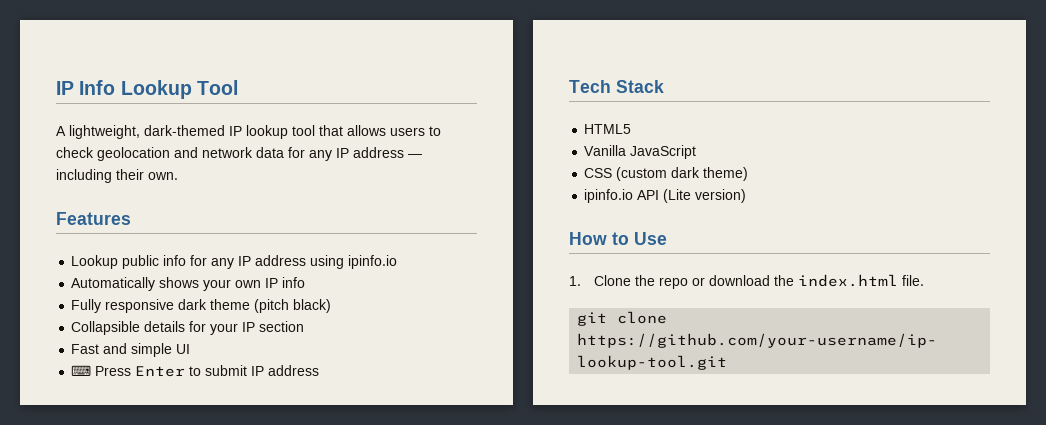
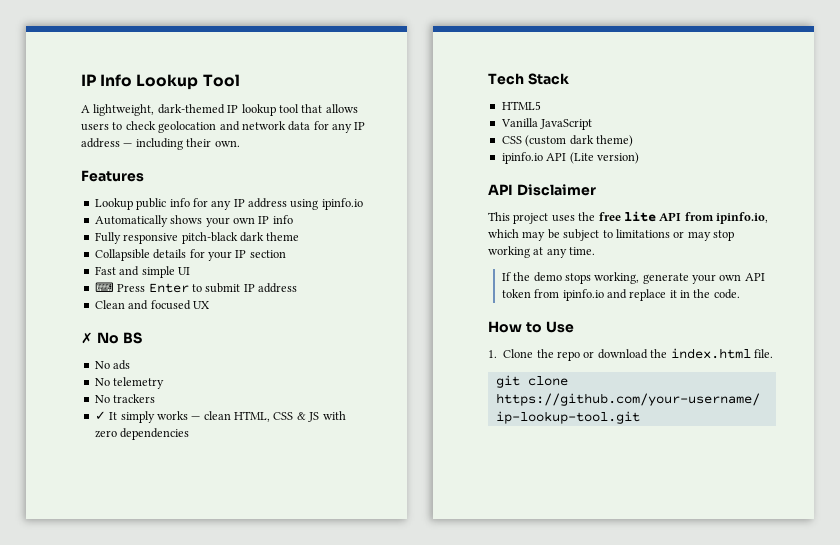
- Fully responsive dark theme (pitch black)
+ Fully responsive pitch-black dark theme
+ Clean and focused UX
+ ✗ No BS
+ No ads
+ No telemetry
+ No trackers
+ ✓ It simply works — clean HTML, CSS & JS with zero dependencies
+ API Disclaimer
+ This project uses the free lite API from ipinfo.io, which may be subject to limitations or may stop working at any time.
+ If the demo stops working, generate your own API token from ipinfo.io and replace it in the code.

